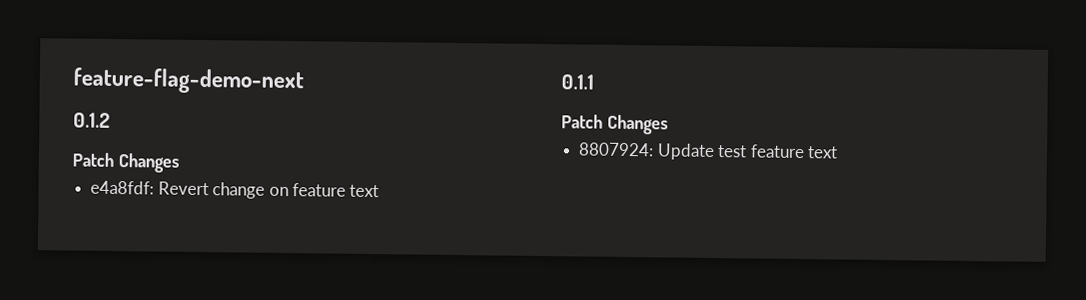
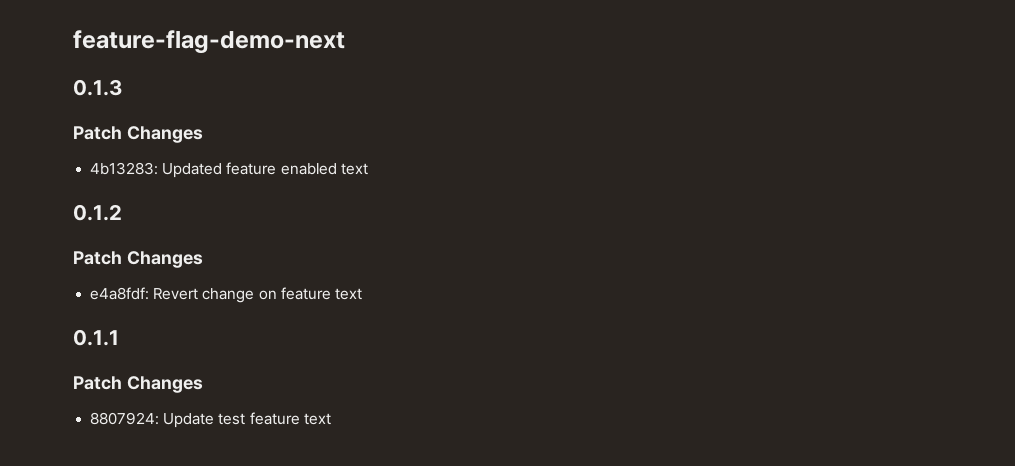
+ 0.1.3
+ Patch Changes
+ 4b13283: Updated feature enabled text

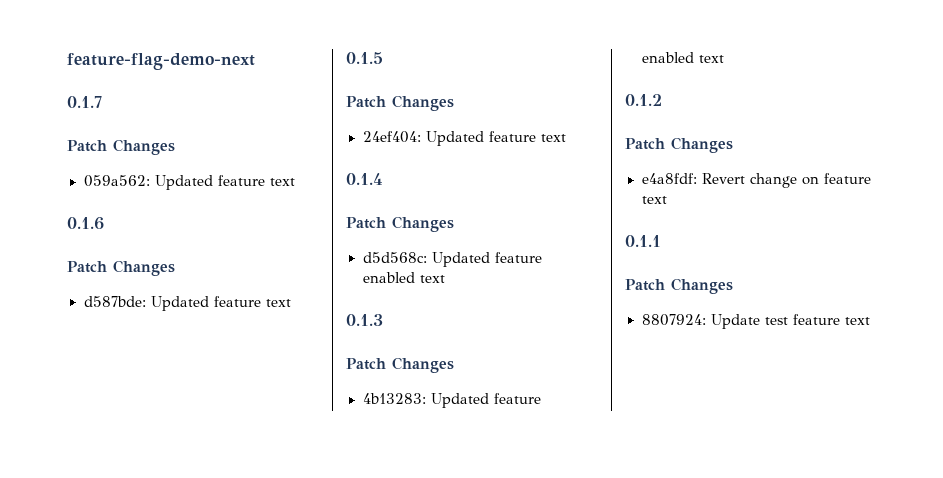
+ 0.1.7
+ Patch Changes
+ 059a562: Updated feature text
+ 0.1.6
+ Patch Changes
+ d587bde: Updated feature text
+ 0.1.5
+ Patch Changes
+ 24ef404: Updated feature text
+ 0.1.4
+ Patch Changes
+ d5d568c: Updated feature enabled text

